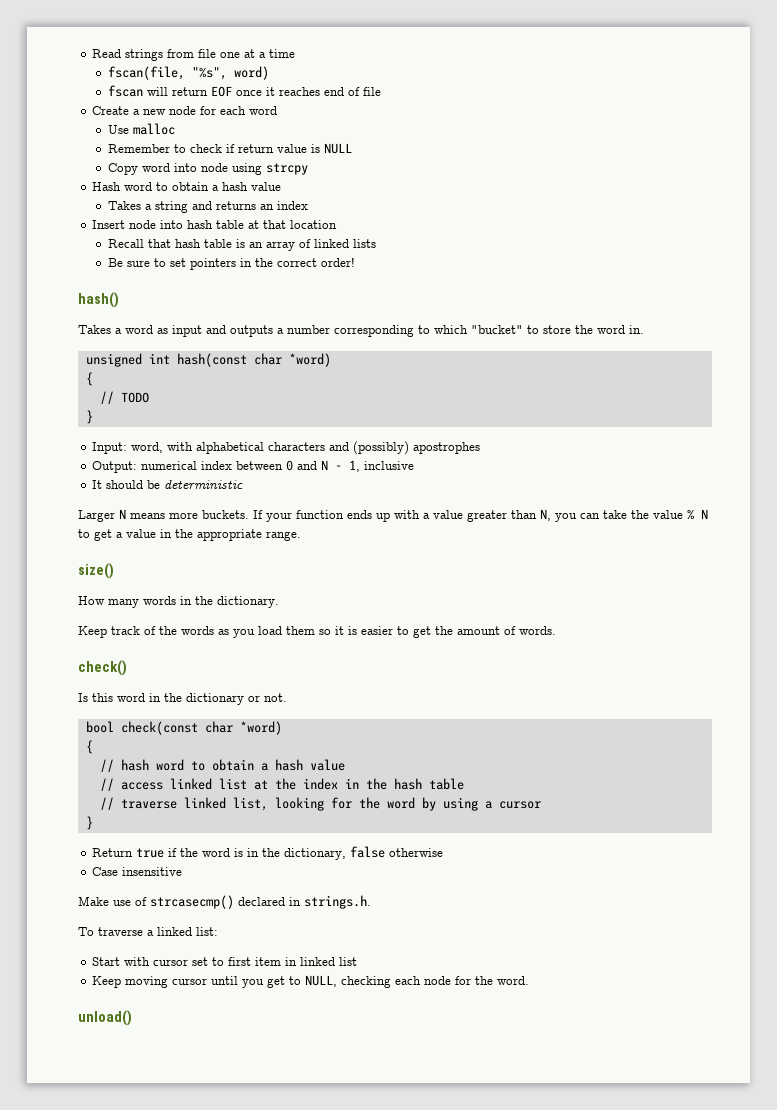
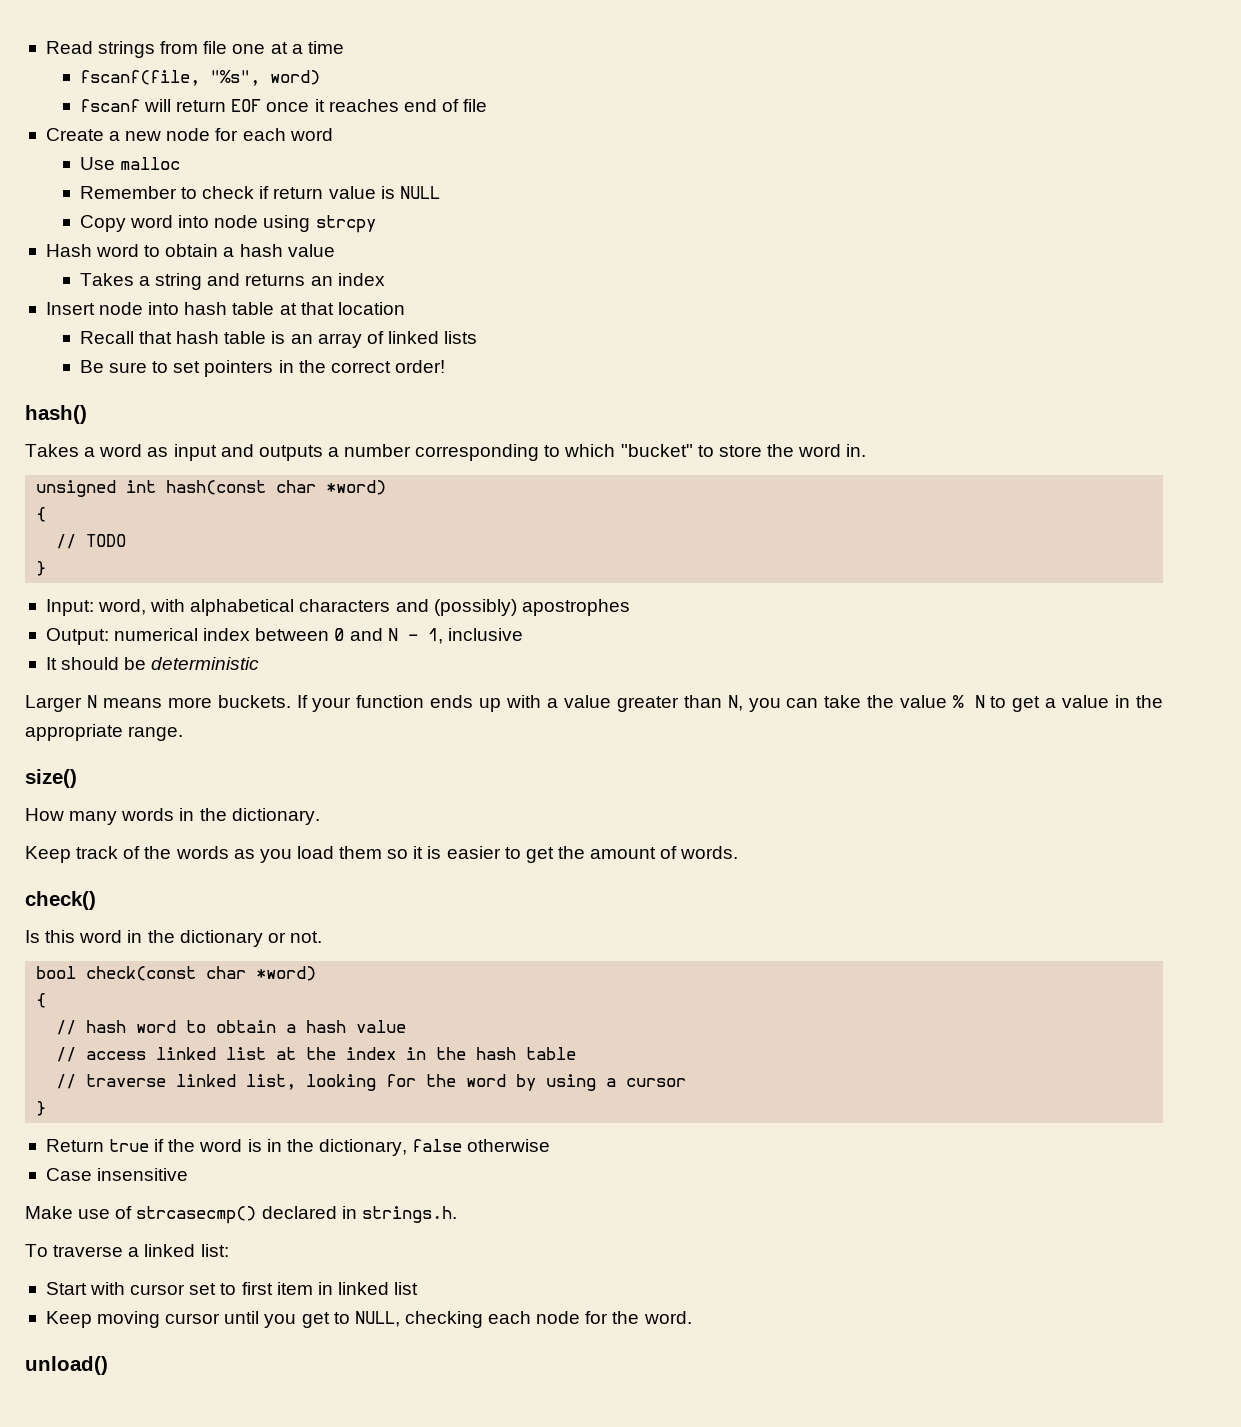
- fscan(file, "%s", word)
+ fscanf(file, "%s", word)
- fscan will return EOF once it reaches end of file
+ fscanf will return EOF once it reaches end of file

